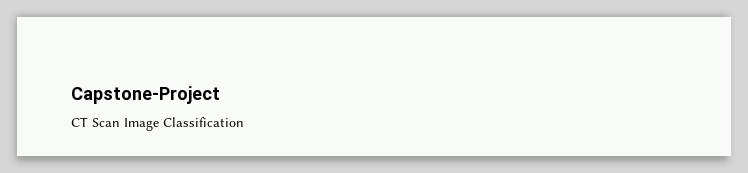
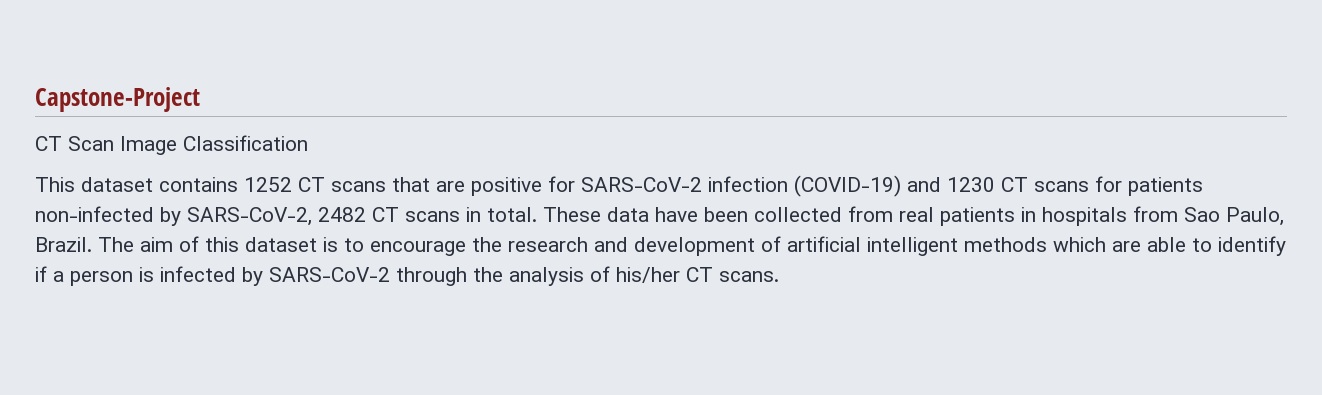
+ This dataset contains 1252 CT scans that are positive for SARS-CoV-2 infection (COVID-19) and 1230 CT scans for patients non-infected by SARS-CoV-2, 2482 CT scans in total. These data have been collected from real patients in hospitals from Sao Paulo, Brazil. The aim of this dataset is to encourage the research and development of artificial intelligent methods which are able to identify if a person is infected by SARS-CoV-2 through the analysis of his/her CT scans.

